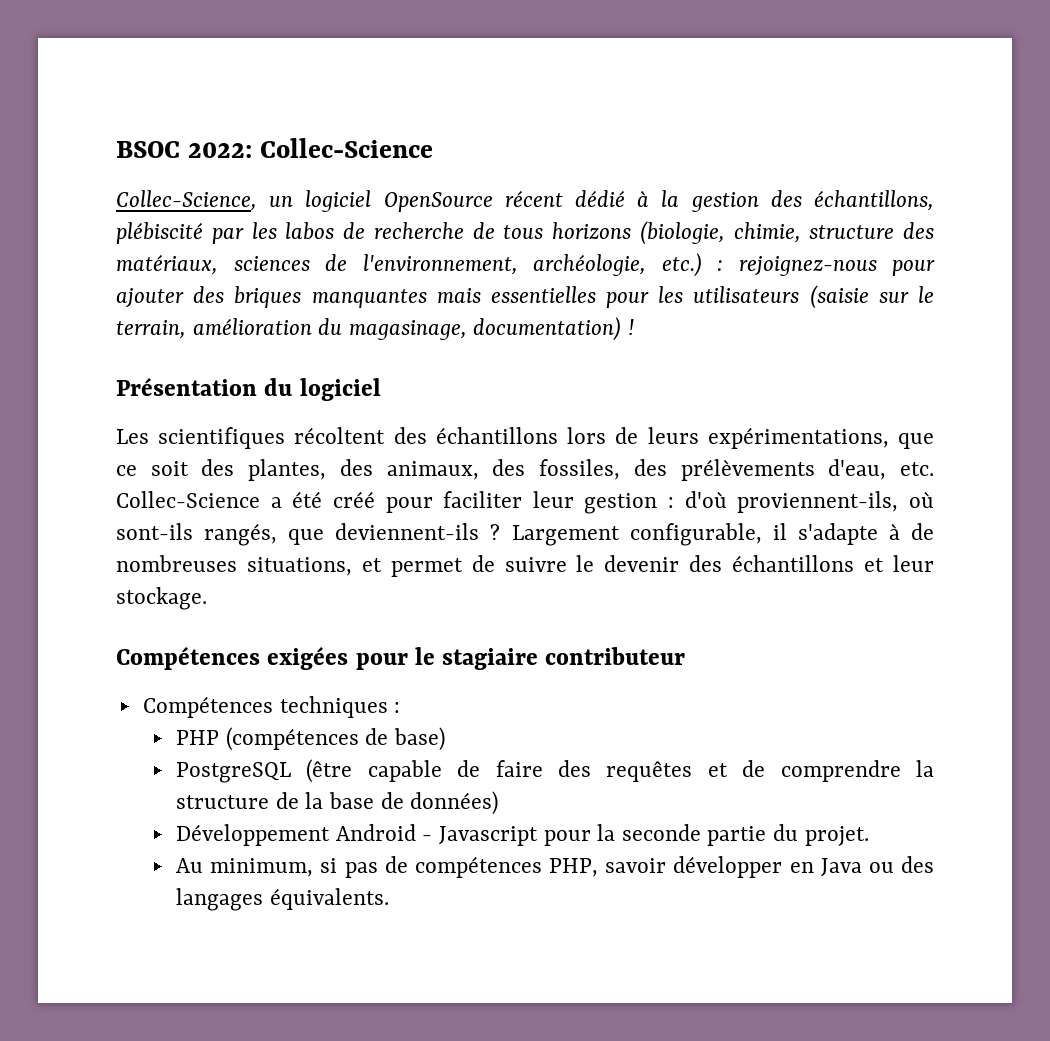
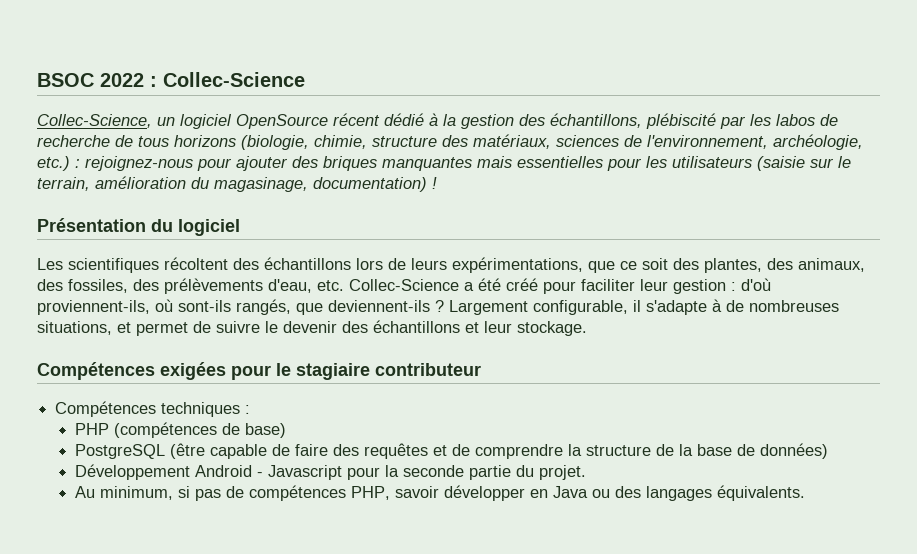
- BSOC 2022: Collec-Science
+ BSOC 2022 : Collec-Science

